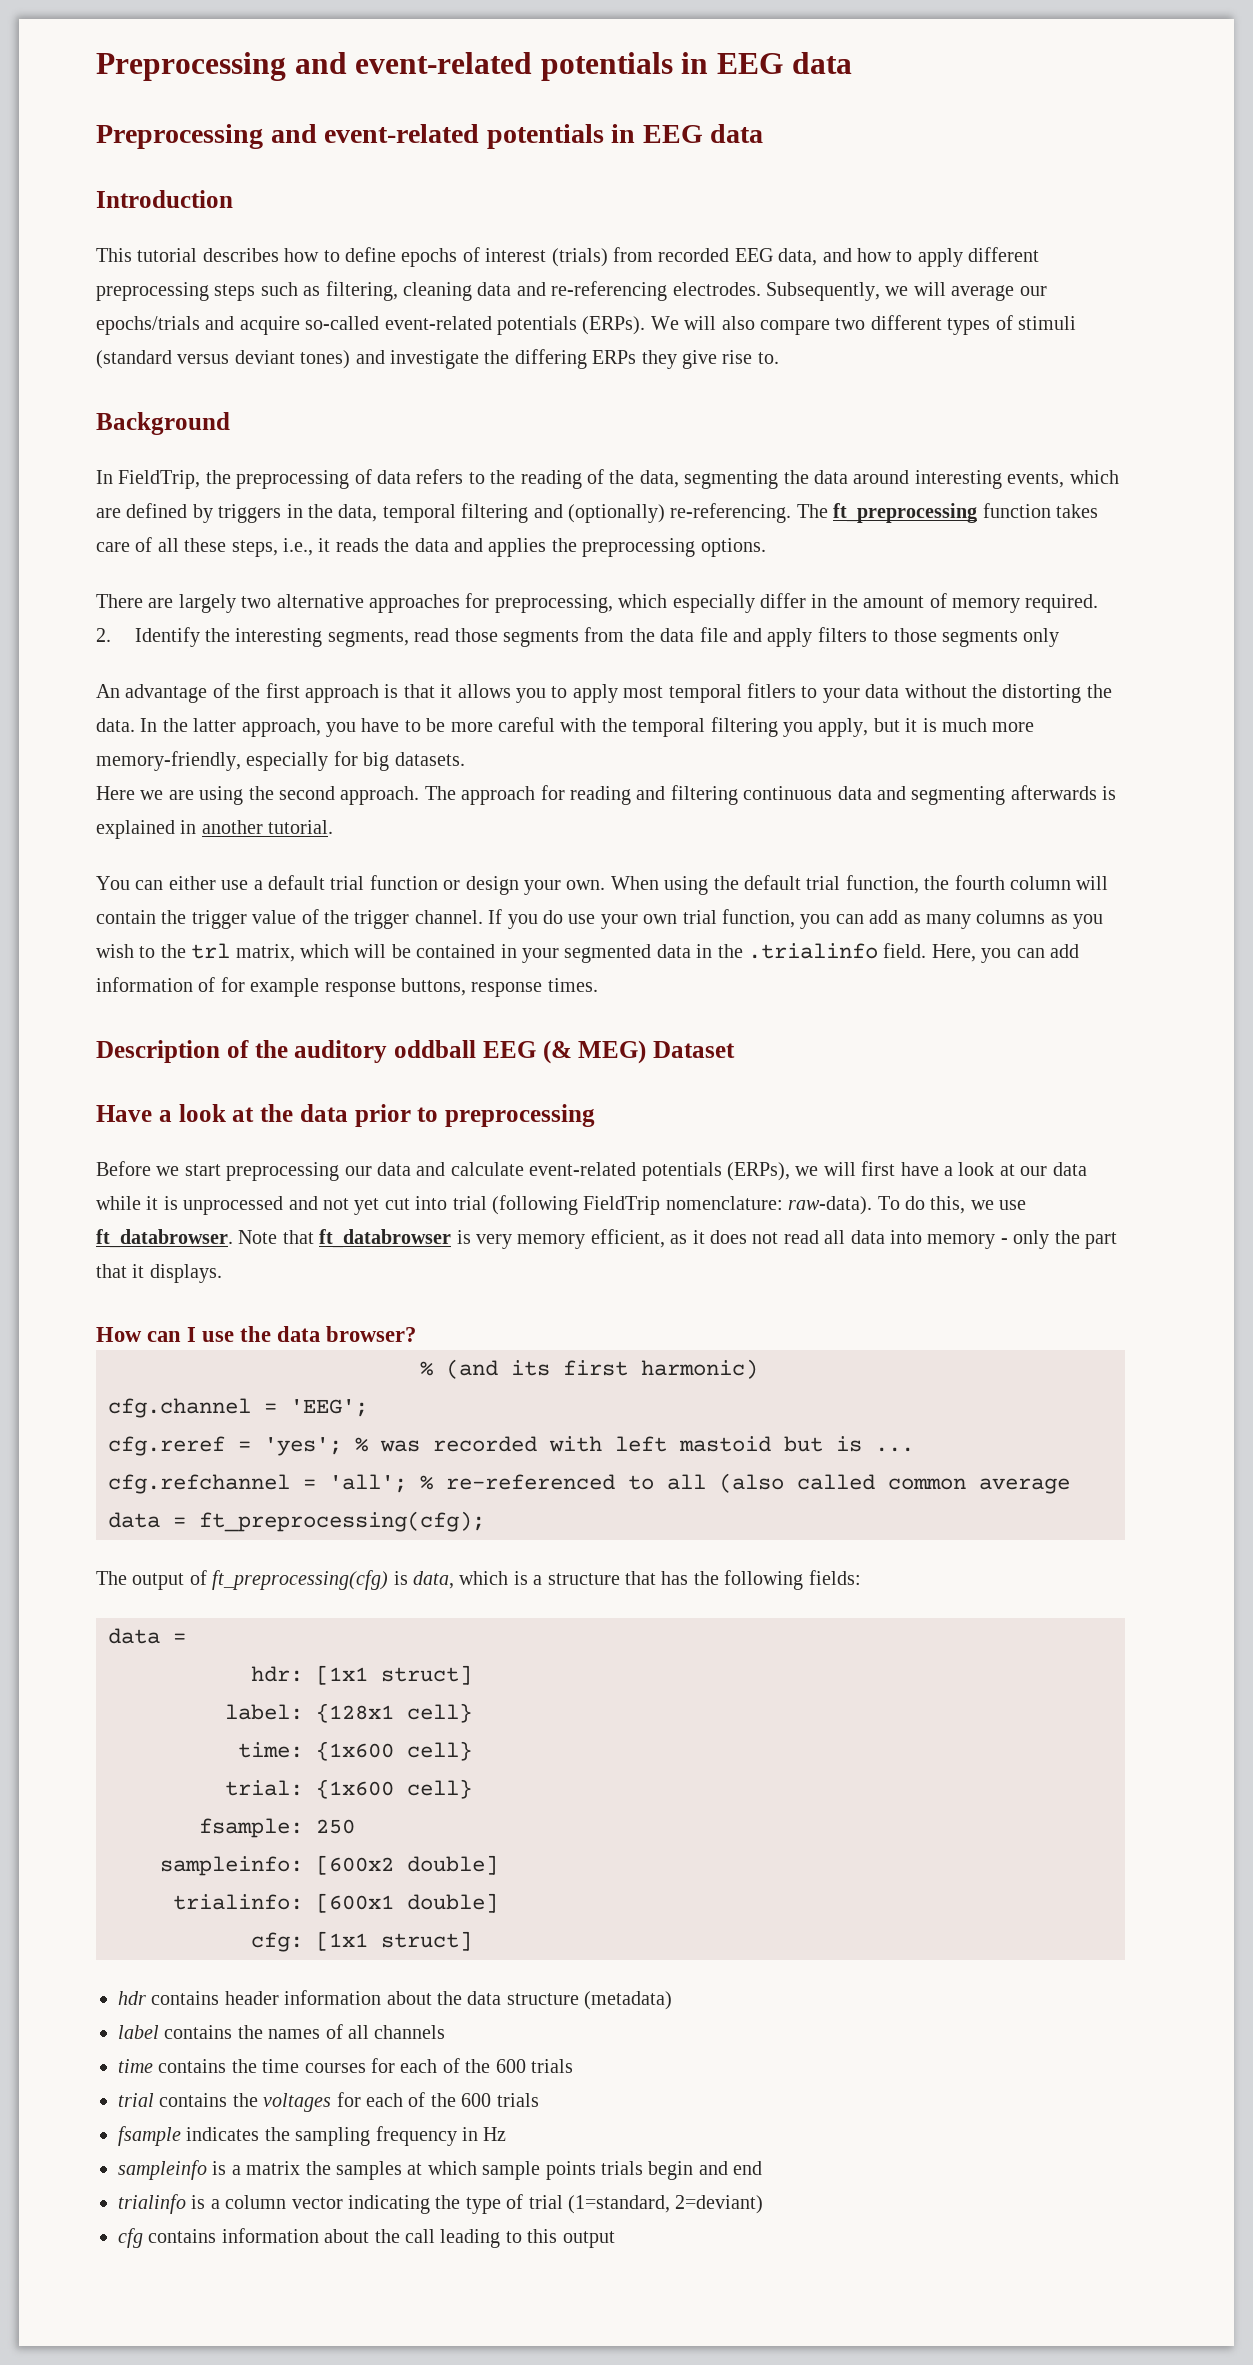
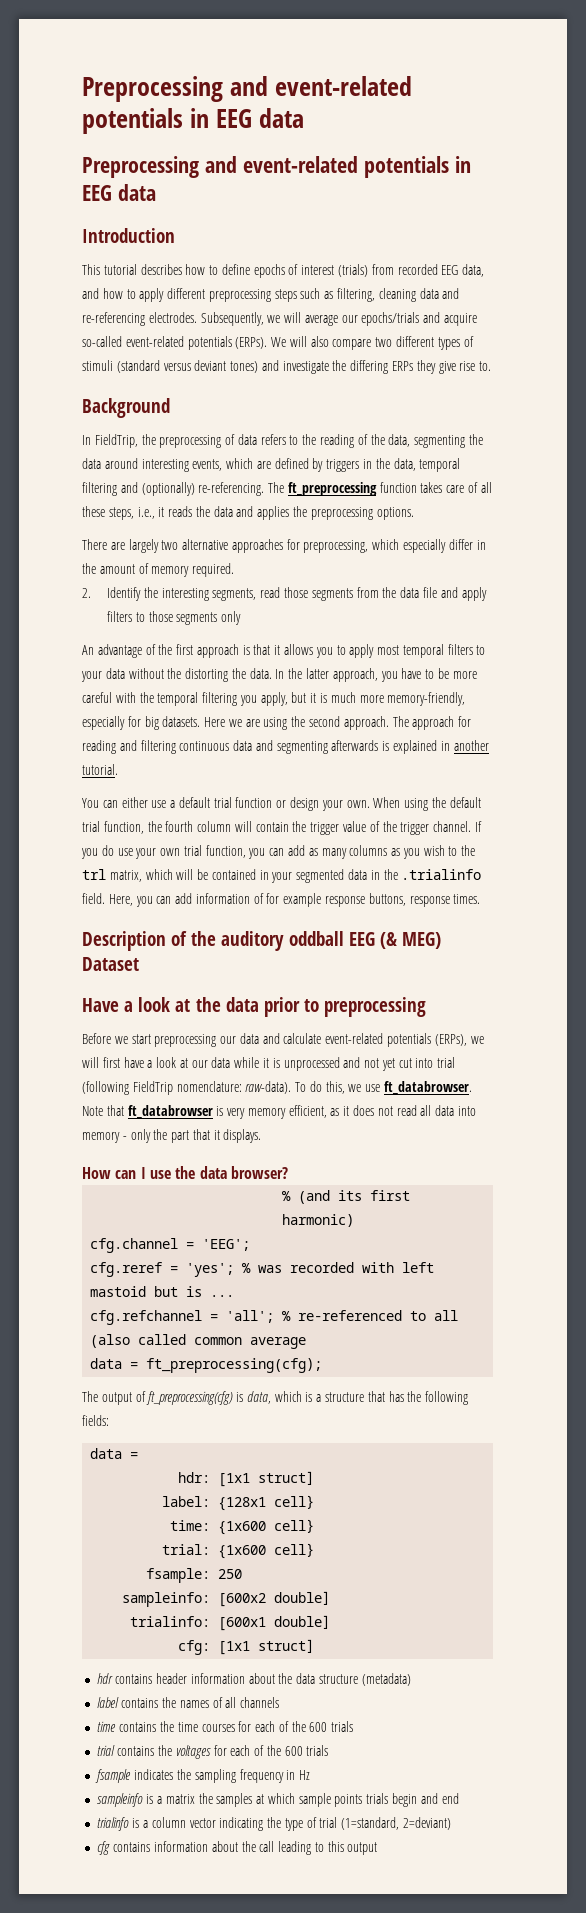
- An advantage of the first approach is that it allows you to apply most temporal fitlers to your data without the distorting the data.
+ An advantage of the first approach is that it allows you to apply most temporal filters to your data without the distorting the data.
- In the latter approach, you have to be more careful with the temporal filtering you apply, but it is much more memory-friendly, especially for big datasets.
- Here we are using the second approach.
+ In the latter approach, you have to be more careful with the temporal filtering you apply, but it is much more memory-friendly, especially for big datasets. Here we are using the second approach.

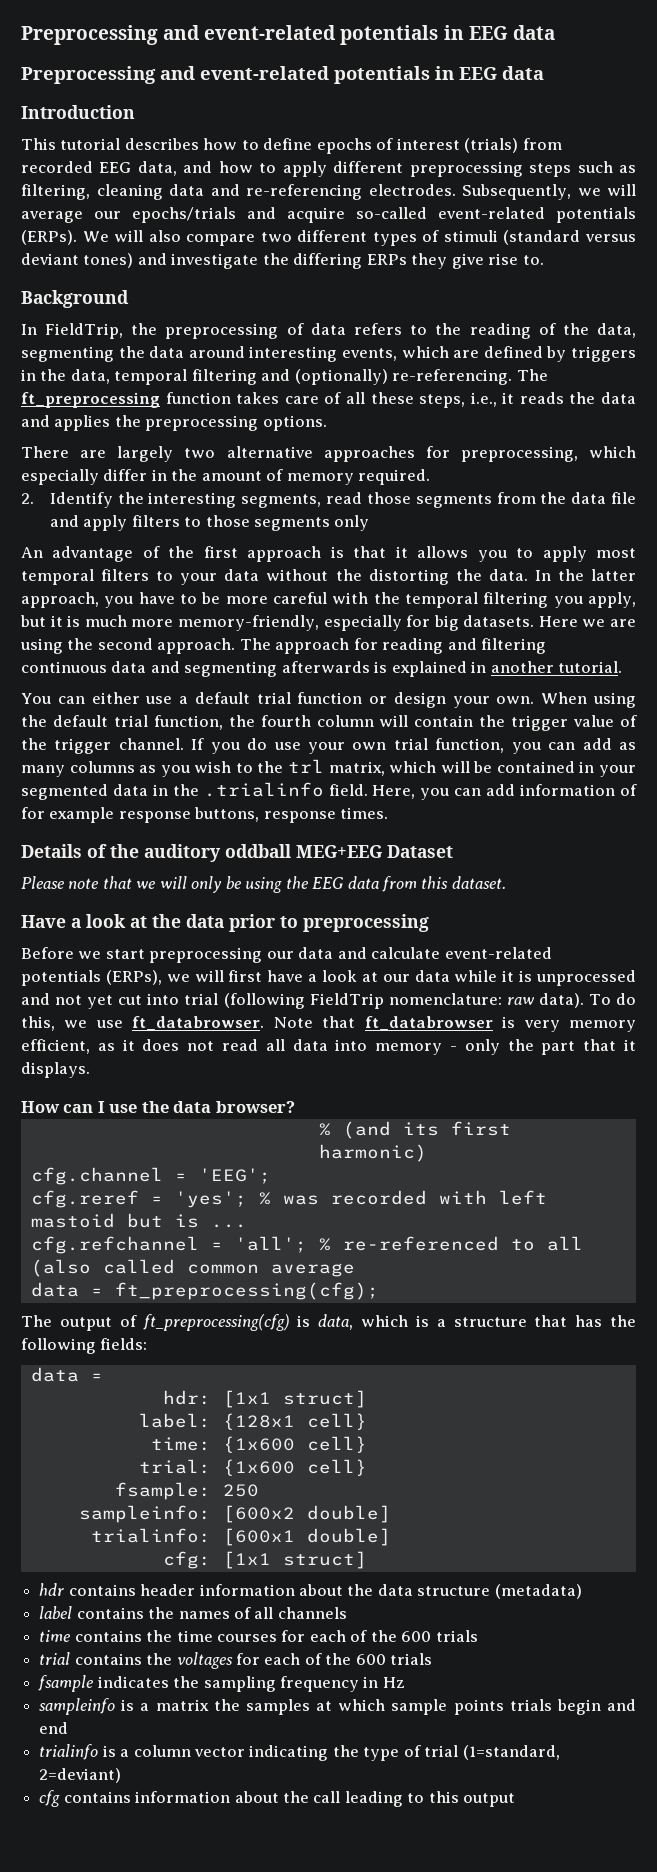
- Description of the auditory oddball EEG (& MEG) Dataset
+ Details of the auditory oddball MEG+EEG Dataset
+ Please note that we will only be using the EEG data from this dataset.
- Before we start preprocessing our data and calculate event-related potentials (ERPs), we will first have a look at our data while it is unprocessed and not yet cut into trial (following FieldTrip nomenclature: raw-data).
+ Before we start preprocessing our data and calculate event-related potentials (ERPs), we will first have a look at our data while it is unprocessed and not yet cut into trial (following FieldTrip nomenclature: raw data).

